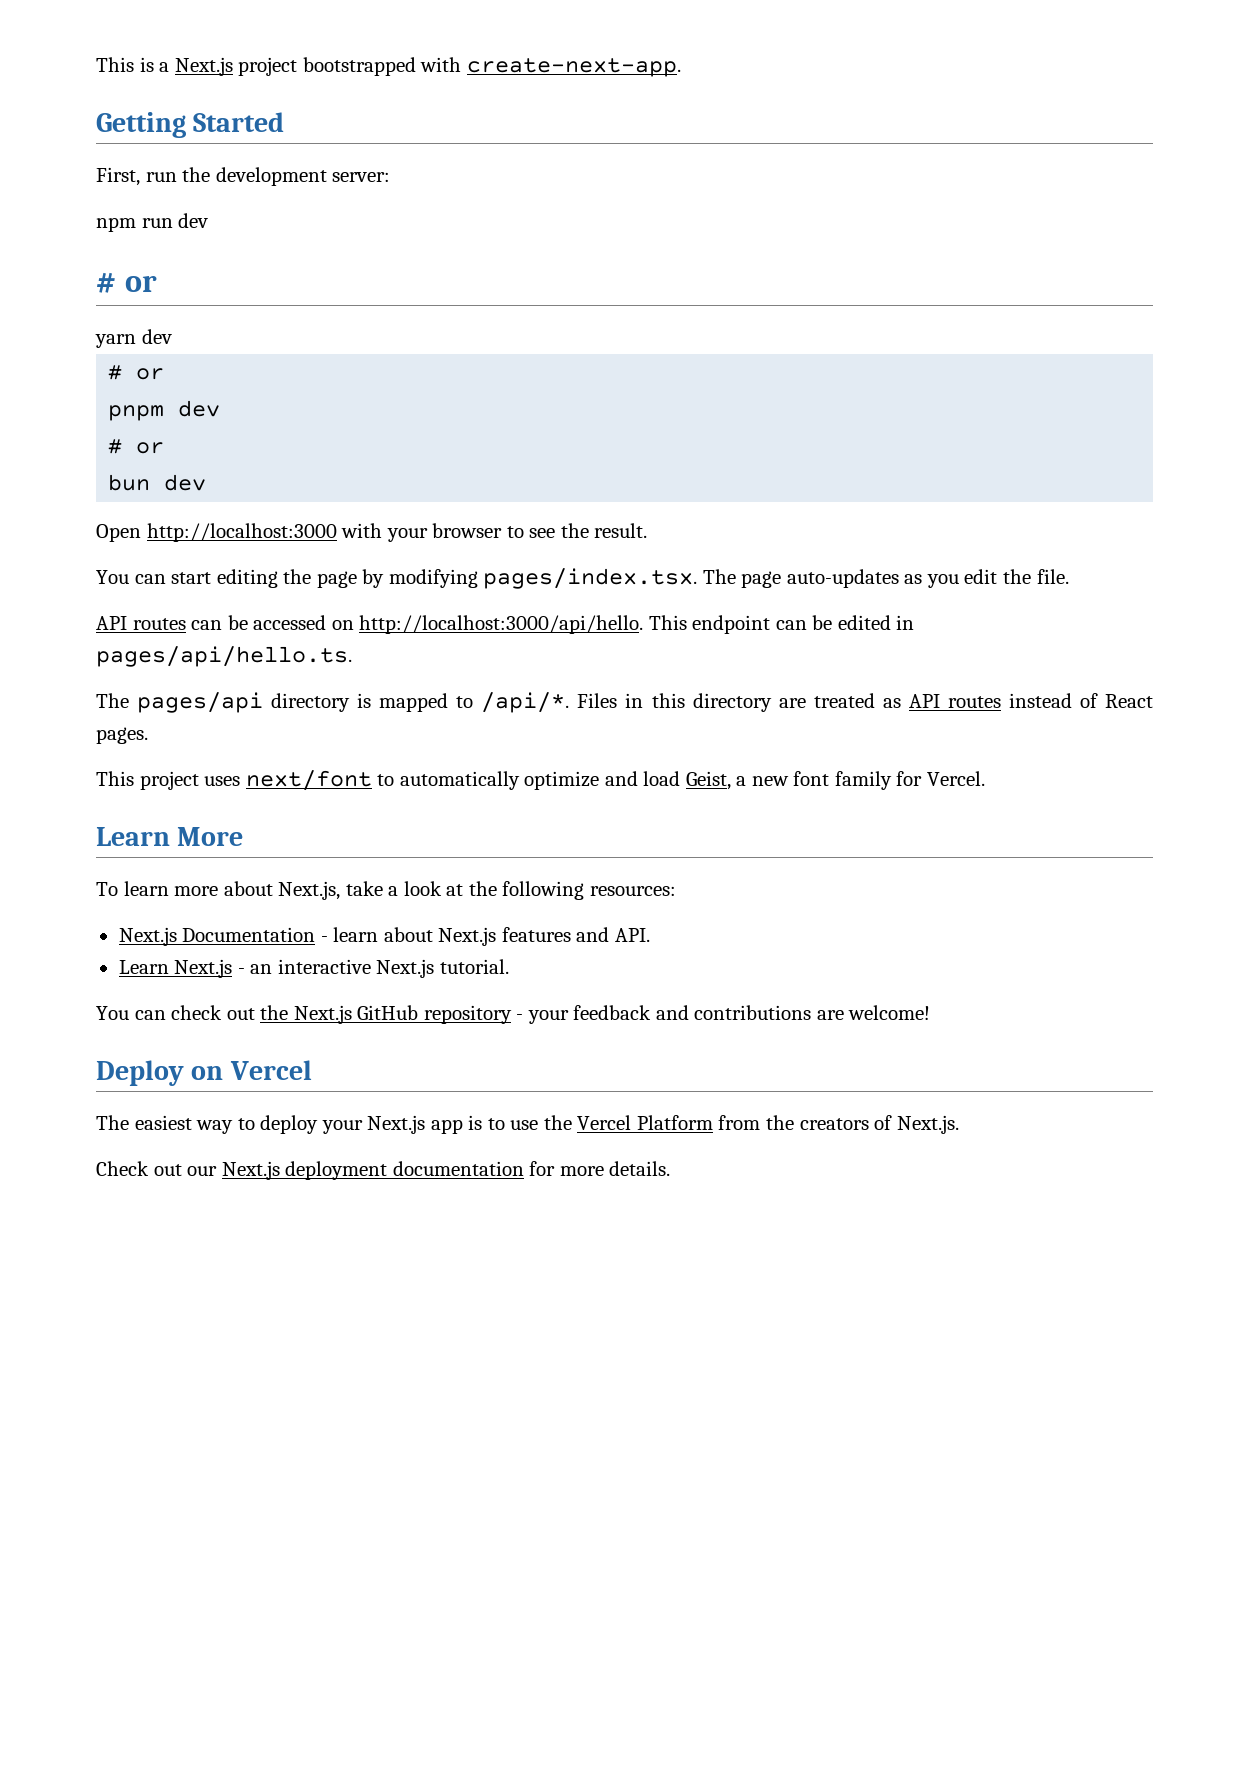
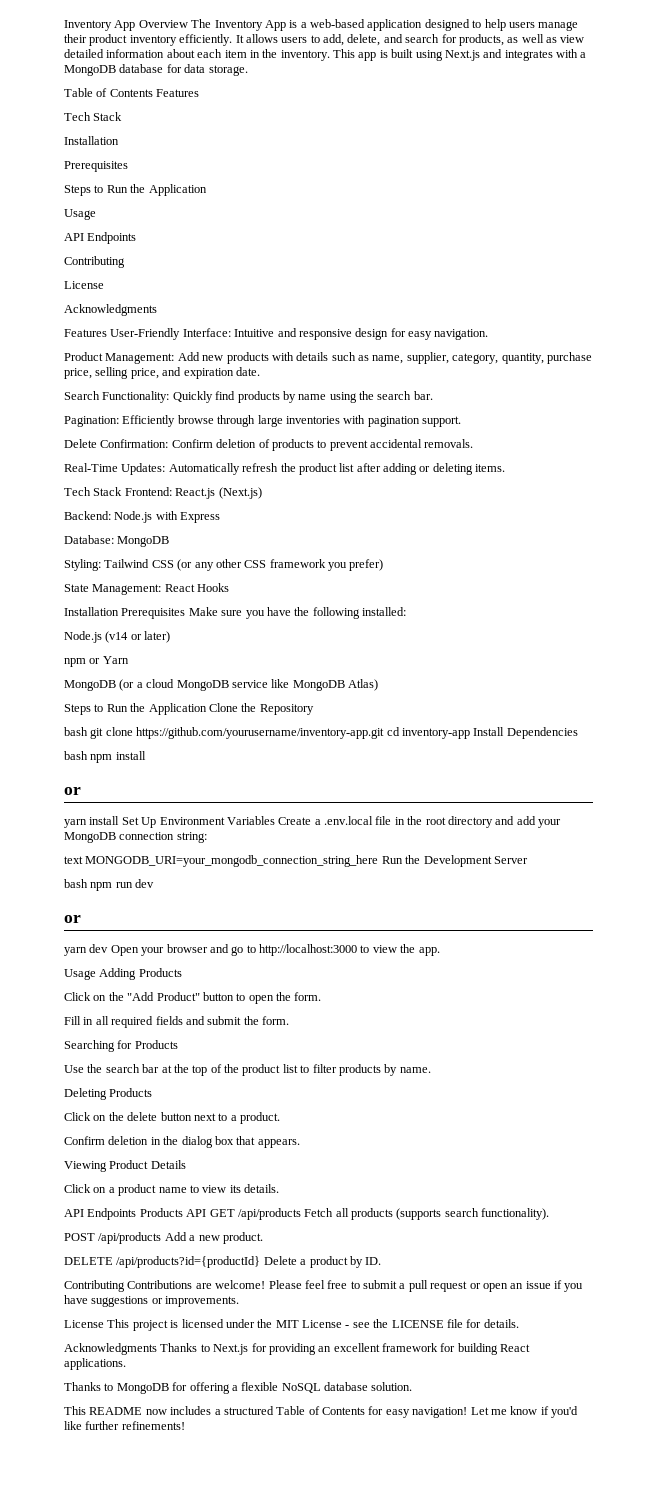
- This is a Next.js project bootstrapped with create-next-app.
- Getting Started
- First, run the development server:
- npm run dev
- # or
+ Inventory App Overview The Inventory App is a web-based application designed to help users manage their product inventory efficiently. It allows users to add, delete, and search for products, as well as view detailed information about each item in the inventory. This app is built using Next.js and integrates with a MongoDB database for data storage.
+ Table of Contents Features
+ Tech Stack
+ Installation
+ Prerequisites
+ Steps to Run the Application
+ Usage
+ API Endpoints
+ Contributing
+ License
+ Acknowledgments
+ Features User-Friendly Interface: Intuitive and responsive design for easy navigation.
+ Product Management: Add new products with details such as name, supplier, category, quantity, purchase price, selling price, and expiration date.
+ Search Functionality: Quickly find products by name using the search bar.
+ Pagination: Efficiently browse through large inventories with pagination support.
+ Delete Confirmation: Confirm deletion of products to prevent accidental removals.
+ Real-Time Updates: Automatically refresh the product list after adding or deleting items.
+ Tech Stack Frontend: React.js (Next.js)
+ Backend: Node.js with Express
+ Database: MongoDB
+ Styling: Tailwind CSS (or any other CSS framework you prefer)
+ State Management: React Hooks
+ Installation Prerequisites Make sure you have the following installed:
+ Node.js (v14 or later)
+ npm or Yarn
+ MongoDB (or a cloud MongoDB service like MongoDB Atlas)
+ Steps to Run the Application Clone the Repository
+ bash git clone https://github.com/yourusername/inventory-app.git cd inventory-app Install Dependencies
+ bash npm install
+ or
+ yarn install Set Up Environment Variables Create a .env.local file in the root directory and add your MongoDB connection string:
+ text MONGODB_URI=your_mongodb_connection_string_here Run the Development Server
+ bash npm run dev
+ or
- yarn dev
- # or
- pnpm dev
- # or
- bun dev
- Open http://localhost:3000 with your browser to see the result.
- You can start editing the page by modifying pages/index.tsx. The page auto-updates as you edit the file.
- API routes can be accessed on http://localhost:3000/api/hello. This endpoint can be edited in pages/api/hello.ts.
- The pages/api directory is mapped to /api/*. Files in this directory are treated as API routes instead of React pages.
- This project uses next/font to automatically optimize and load Geist, a new font family for Vercel.
- Learn More
- To learn more about Next.js, take a look at the following resources:
- Next.js Documentation - learn about Next.js features and API.
- Learn Next.js - an interactive Next.js tutorial.
- You can check out the Next.js GitHub repository - your feedback and contributions are welcome!
- Deploy on Vercel
- The easiest way to deploy your Next.js app is to use the Vercel Platform from the creators of Next.js.
- Check out our Next.js deployment documentation for more details.
+ yarn dev Open your browser and go to http://localhost:3000 to view the app.
+ Usage Adding Products
+ Click on the "Add Product" button to open the form.
+ Fill in all required fields and submit the form.
+ Searching for Products
+ Use the search bar at the top of the product list to filter products by name.
+ Deleting Products
+ Click on the delete button next to a product.
+ Confirm deletion in the dialog box that appears.
+ Viewing Product Details
+ Click on a product name to view its details.
+ API Endpoints Products API GET /api/products Fetch all products (supports search functionality).
+ POST /api/products Add a new product.
+ DELETE /api/products?id={productId} Delete a product by ID.
+ Contributing Contributions are welcome! Please feel free to submit a pull request or open an issue if you have suggestions or improvements.
+ License This project is licensed under the MIT License - see the LICENSE file for details.
+ Acknowledgments Thanks to Next.js for providing an excellent framework for building React applications.
+ Thanks to MongoDB for offering a flexible NoSQL database solution.
+ This README now includes a structured Table of Contents for easy navigation! Let me know if you'd like further refinements!

